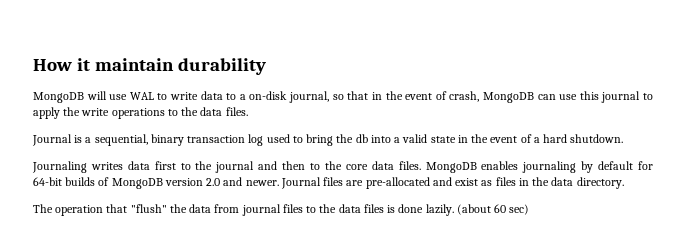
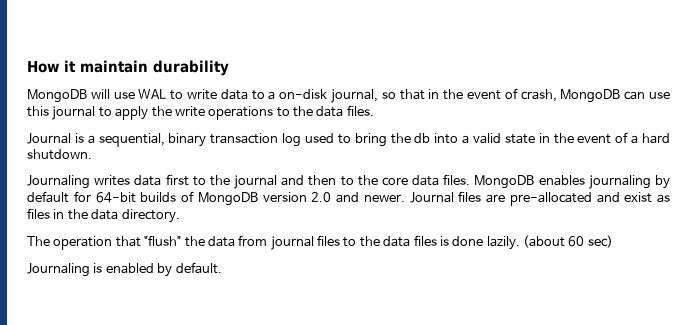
+ Journaling is enabled by default.

